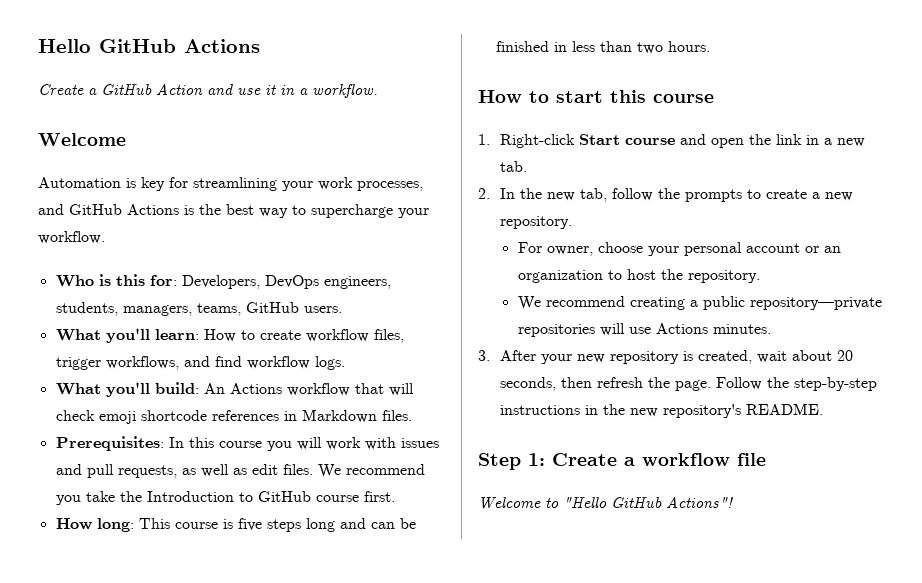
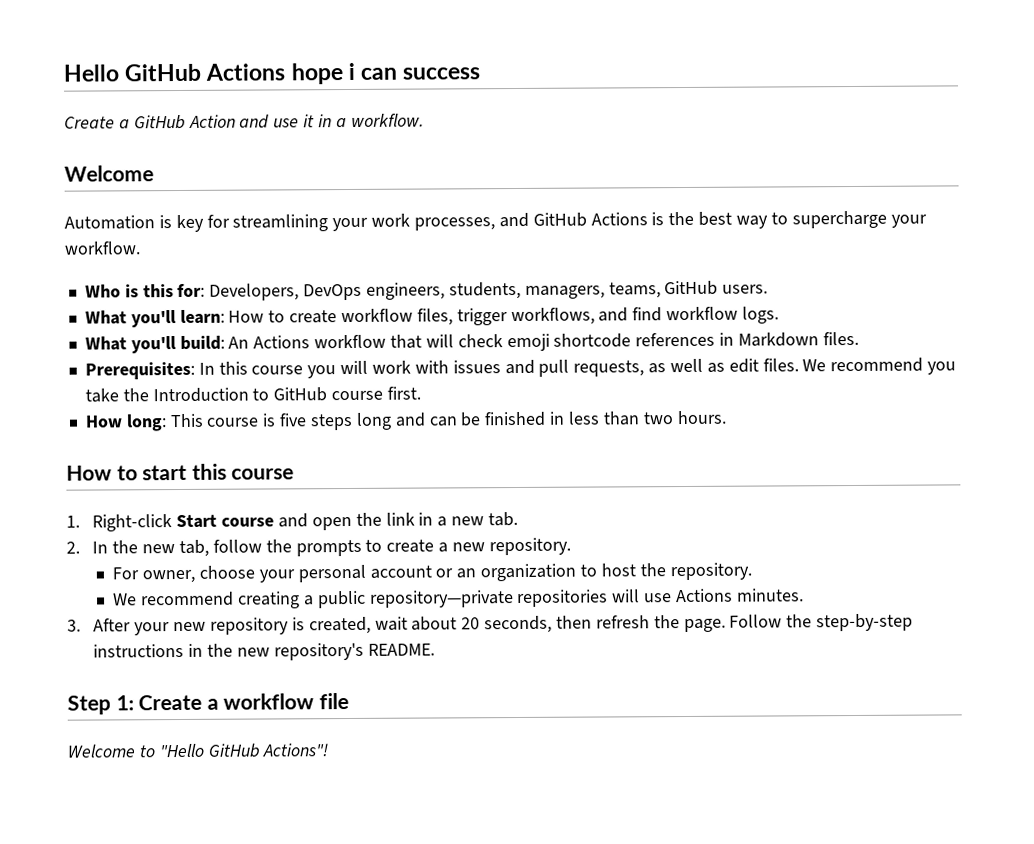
- Hello GitHub Actions
+ Hello GitHub Actions hope i can success

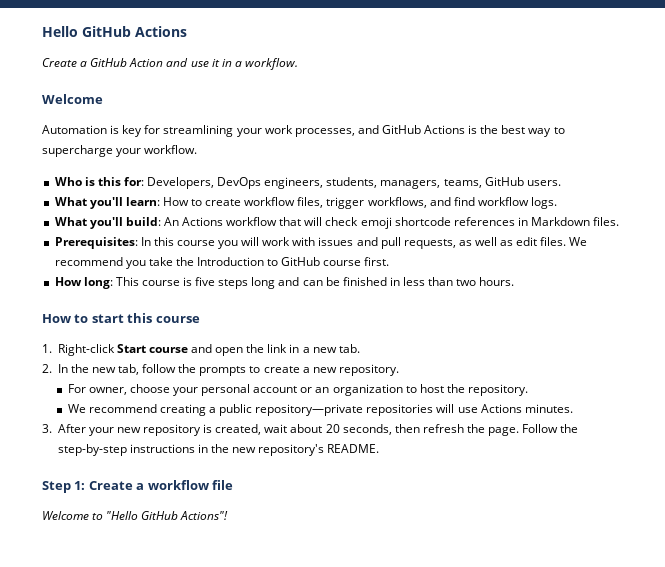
- Hello GitHub Actions hope i can success
+ Hello GitHub Actions

